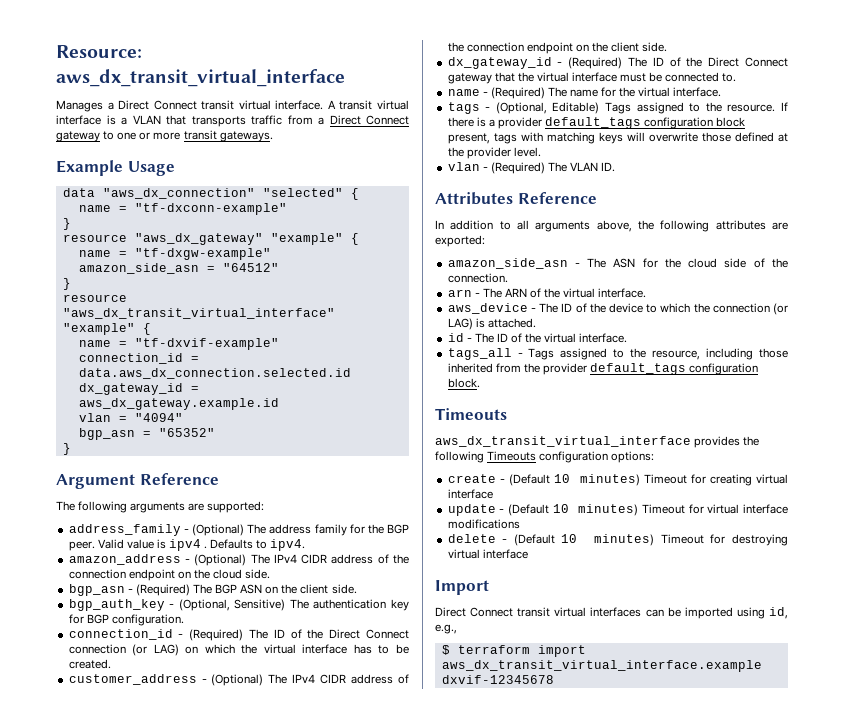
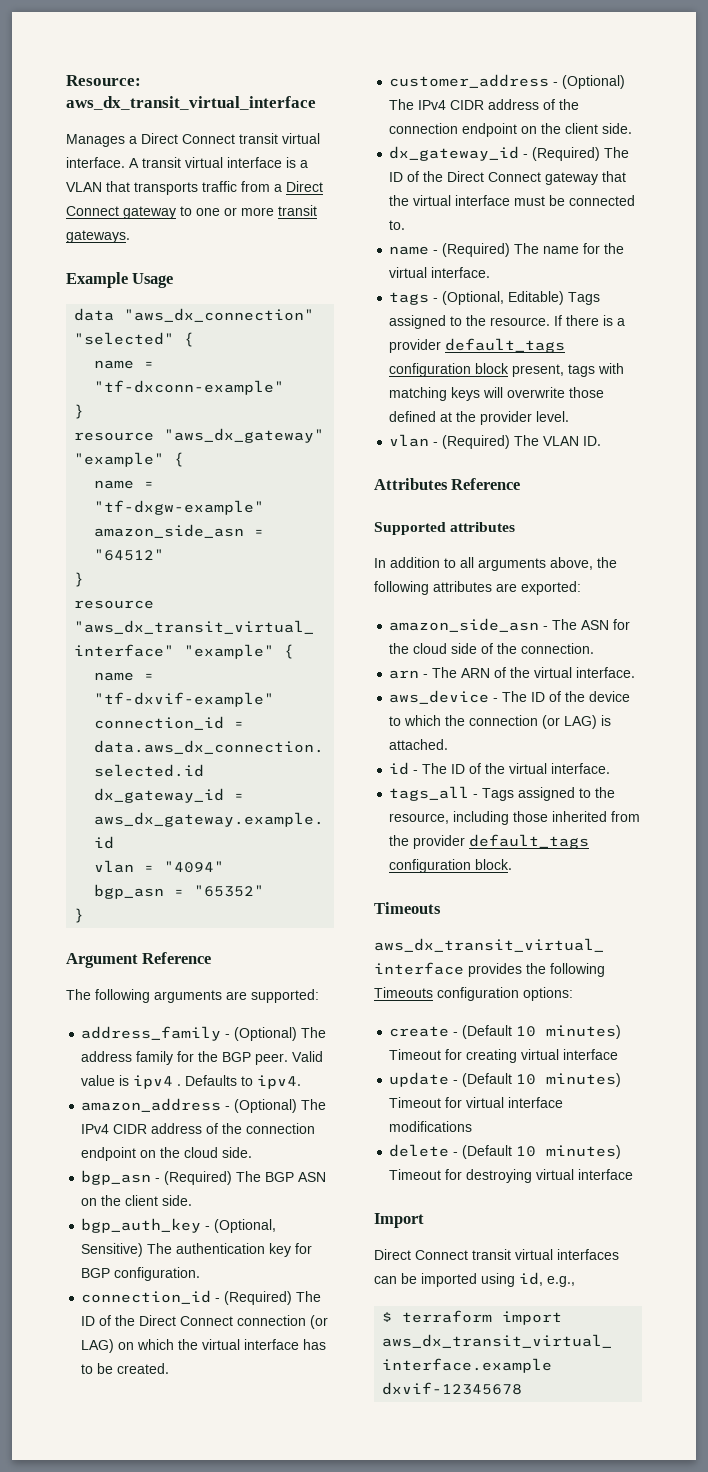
+ Supported attributes

